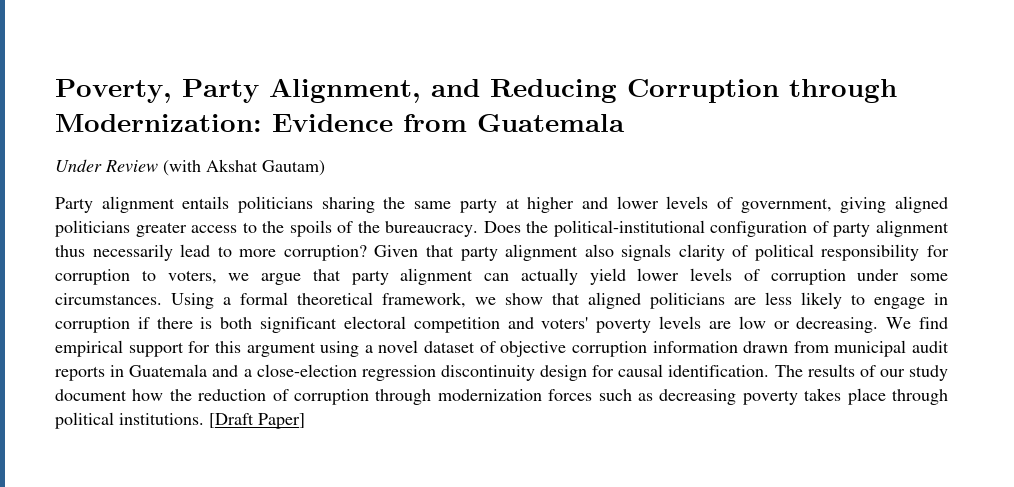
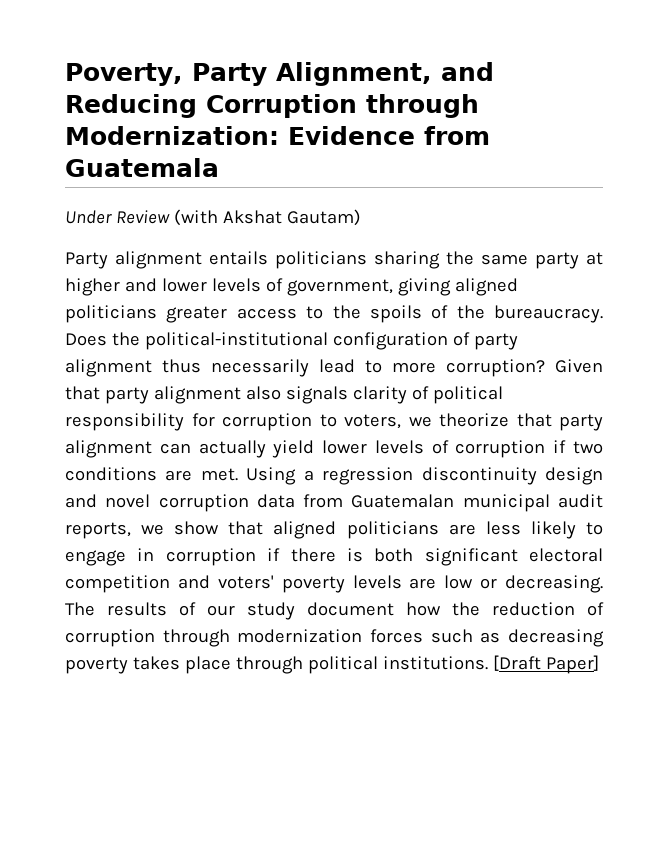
- Given that party alignment also signals clarity of political responsibility for corruption to voters, we argue that party alignment can actually yield lower levels of corruption under some circumstances. Using a formal theoretical framework, we show that aligned politicians are less likely to engage in corruption if there is both significant electoral competition and voters' poverty levels are low or decreasing.
+ Given that party alignment also signals clarity of political responsibility for corruption to voters, we theorize that party alignment can actually yield lower levels of corruption if two conditions are met. Using a regression discontinuity design and novel corruption data from Guatemalan municipal audit reports, we show that aligned politicians are less likely to engage in corruption if there is both significant electoral competition and voters' poverty levels are low or decreasing.
- We find empirical support for this argument using a novel dataset of objective corruption information drawn from municipal audit reports in Guatemala and a close-election regression discontinuity design for causal identification.

